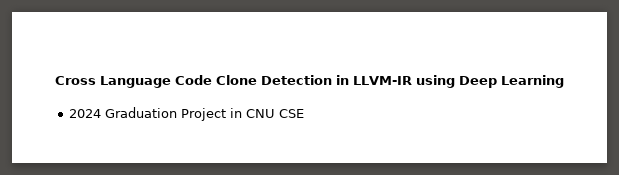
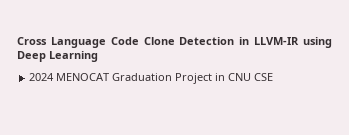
- 2024 Graduation Project in CNU CSE
+ 2024 MENOCAT Graduation Project in CNU CSE

